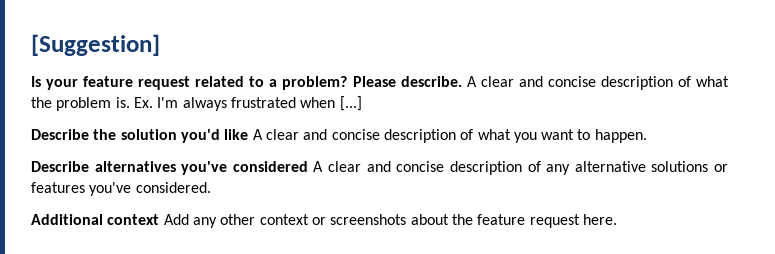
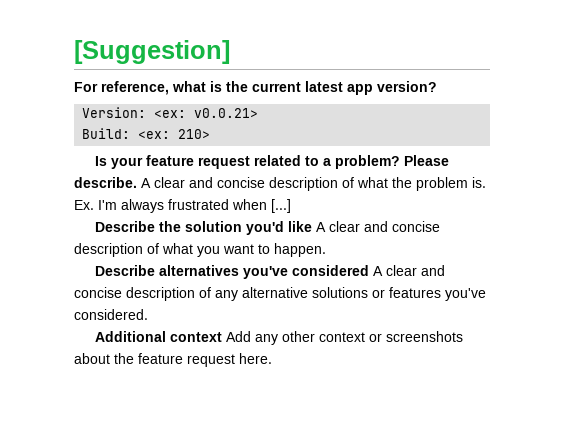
+ For reference, what is the current latest app version?
+ Version: <ex: v0.0.21>
+ Build: <ex: 210>

